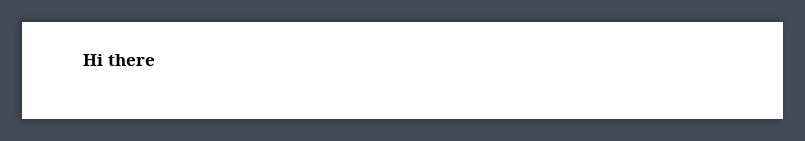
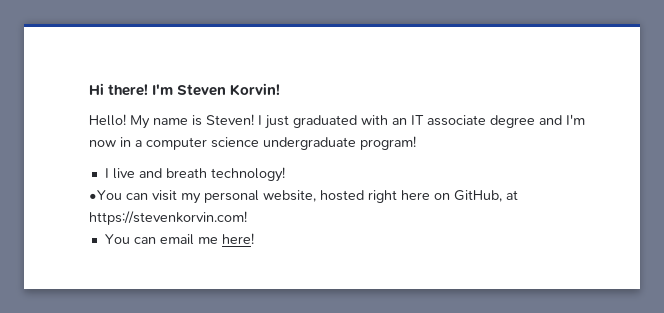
- Hi there
+ Hi there! I'm Steven Korvin!
+ Hello! My name is Steven! I just graduated with an IT associate degree and I'm now in a computer science undergraduate program!
+ I live and breath technology!
+ •You can visit my personal website, hosted right here on GitHub, at https://stevenkorvin.com!
+ You can email me here!

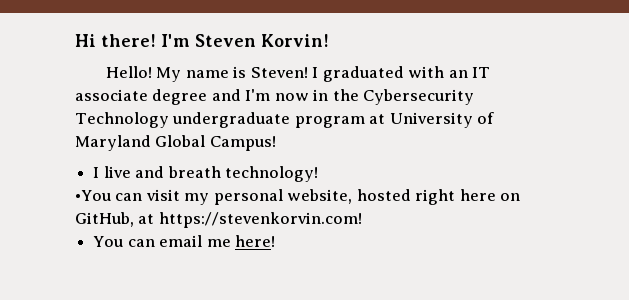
- I just graduated with an IT associate degree and I'm now in a computer science undergraduate program!
+ I graduated with an IT associate degree and I'm now in the Cybersecurity Technology undergraduate program at University of Maryland Global Campus!

